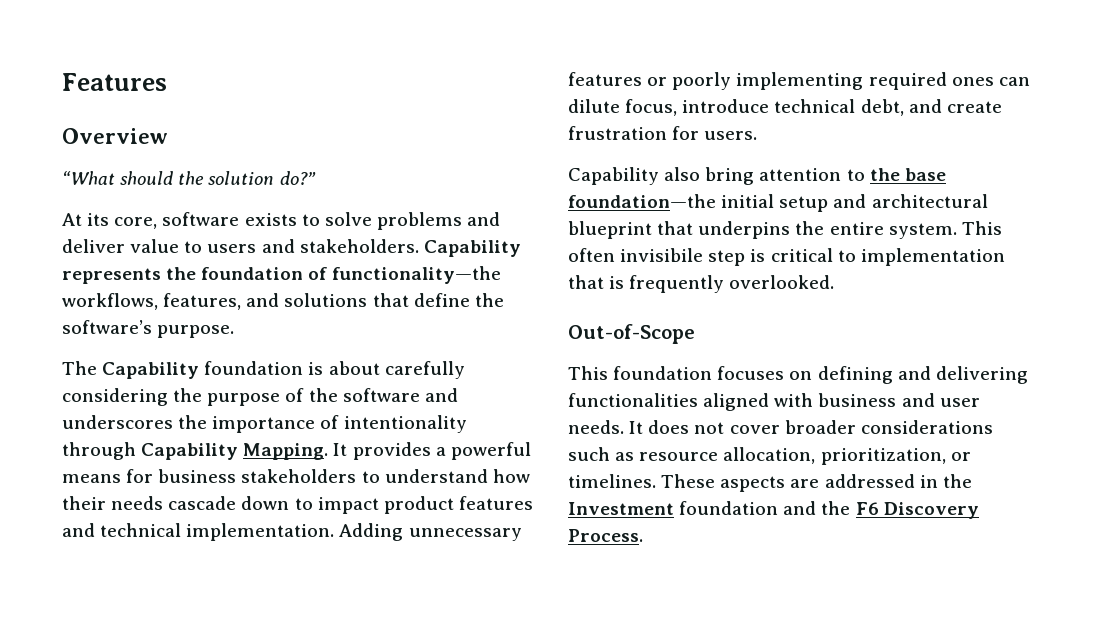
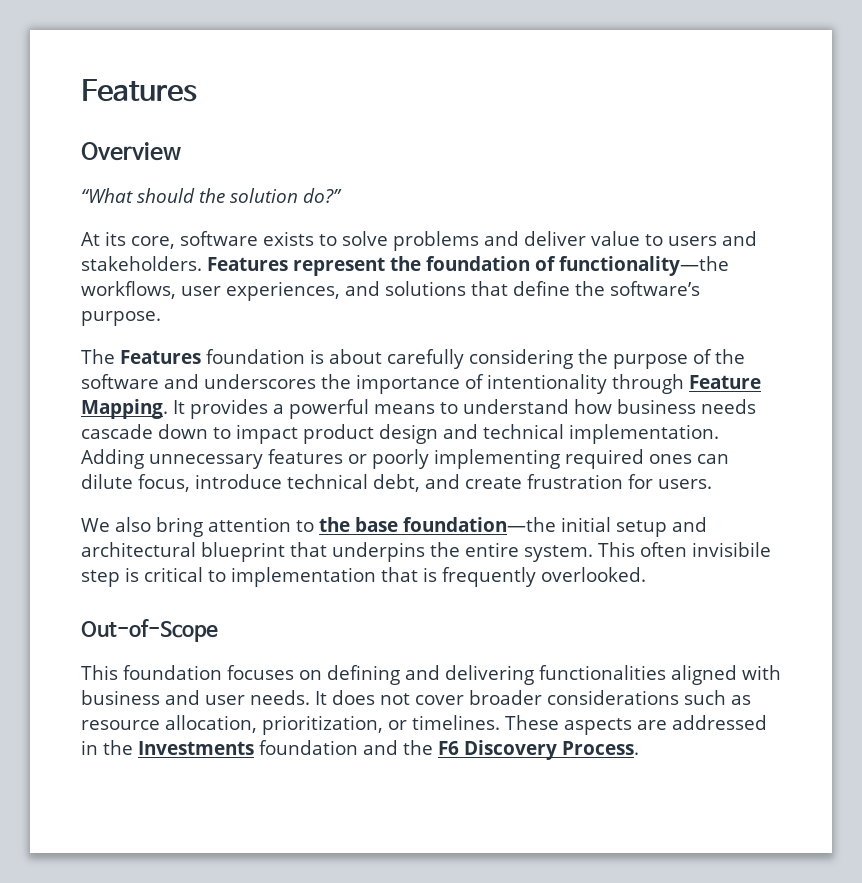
- Capability represents the foundation of functionality—the workflows, features, and solutions that define the software’s purpose.
+ Features represent the foundation of functionality—the workflows, user experiences, and solutions that define the software’s purpose.
- The Capability foundation is about carefully considering the purpose of the software and underscores the importance of intentionality through Capability Mapping.
+ The Features foundation is about carefully considering the purpose of the software and underscores the importance of intentionality through Feature Mapping.
- It provides a powerful means for business stakeholders to understand how their needs cascade down to impact product features and technical implementation.
+ It provides a powerful means to understand how business needs cascade down to impact product design and technical implementation.
- Capability also bring attention to the base foundation—the initial setup and architectural blueprint that underpins the entire system.
+ We also bring attention to the base foundation—the initial setup and architectural blueprint that underpins the entire system.
- These aspects are addressed in the Investment foundation and the F6 Discovery Process.
+ These aspects are addressed in the Investments foundation and the F6 Discovery Process.

